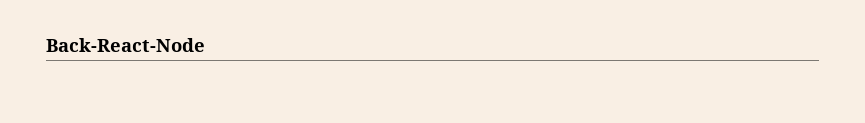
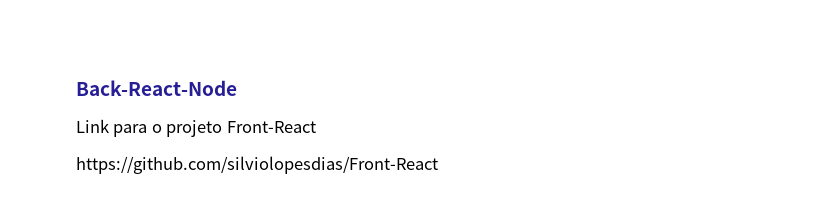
+ Link para o projeto Front-React
+ https://github.com/silviolopesdias/Front-React

